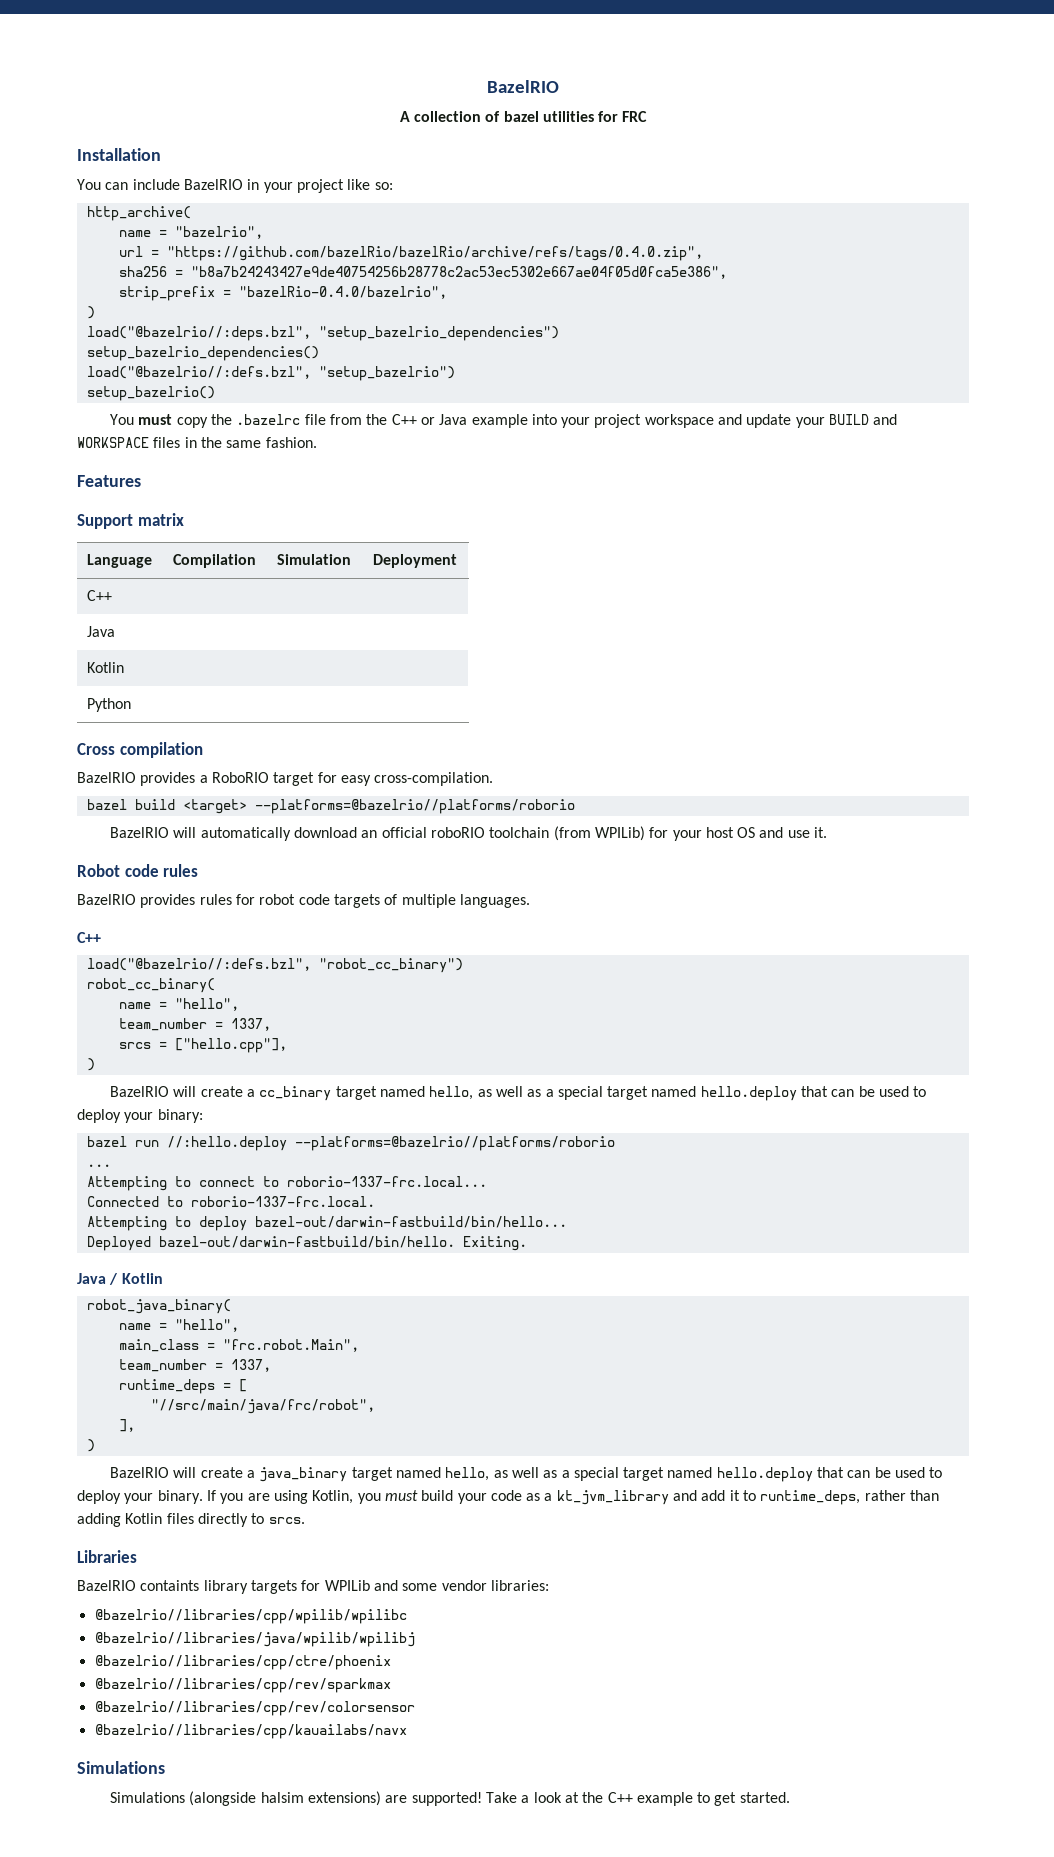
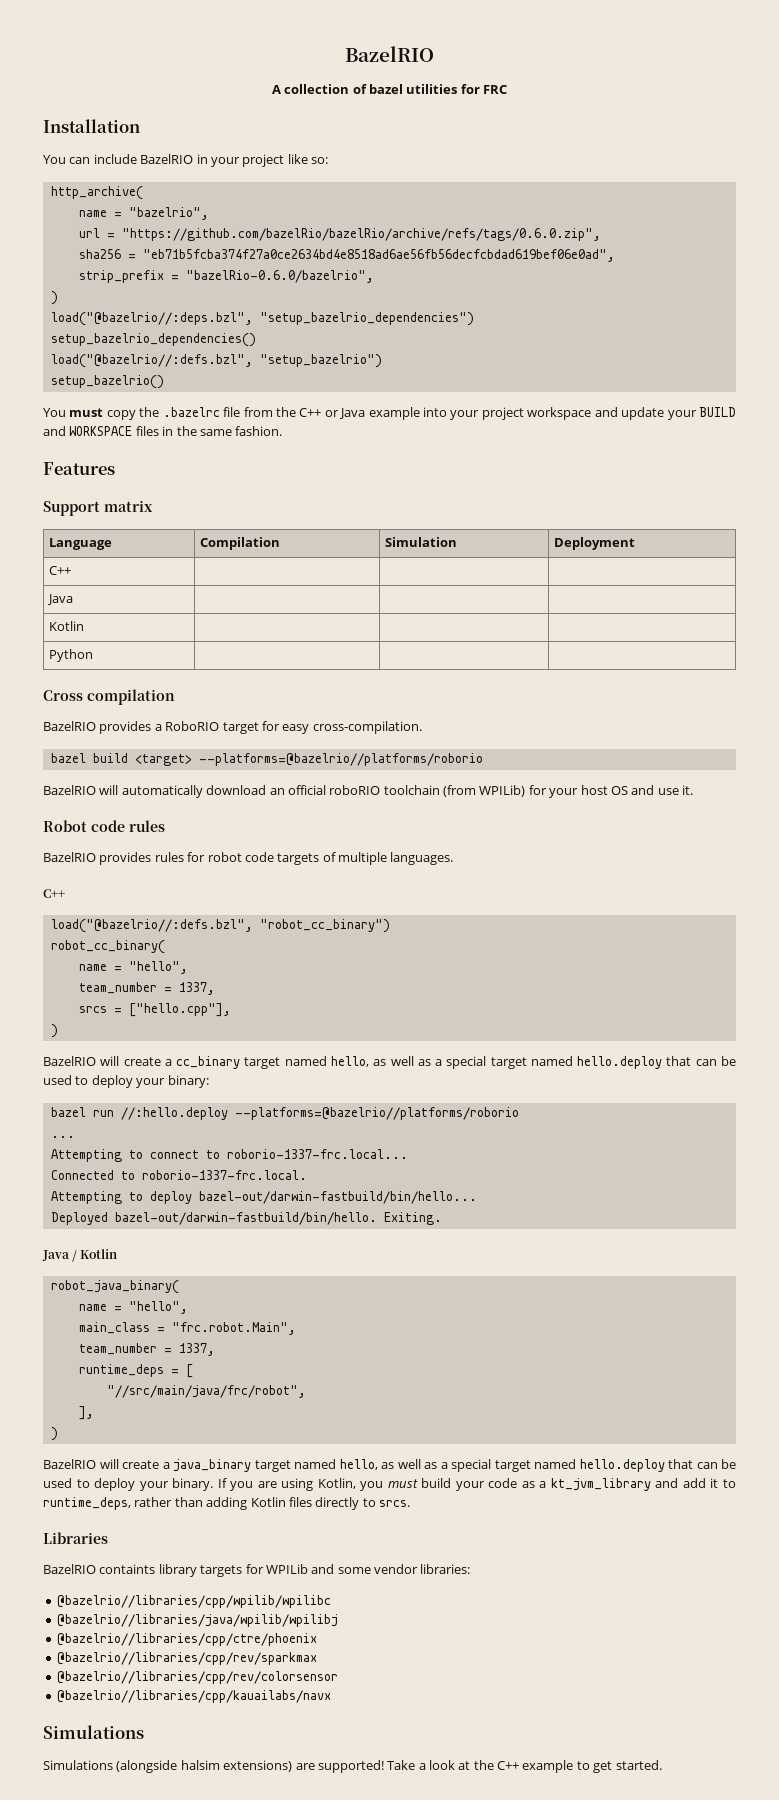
- url = "https://github.com/bazelRio/bazelRio/archive/refs/tags/0.4.0.zip",
+ url = "https://github.com/bazelRio/bazelRio/archive/refs/tags/0.6.0.zip",
- sha256 = "b8a7b24243427e9de40754256b28778c2ac53ec5302e667ae04f05d0fca5e386",
+ sha256 = "eb71b5fcba374f27a0ce2634bd4e8518ad6ae56fb56decfcbdad619bef06e0ad",
- strip_prefix = "bazelRio-0.4.0/bazelrio",
+ strip_prefix = "bazelRio-0.6.0/bazelrio",

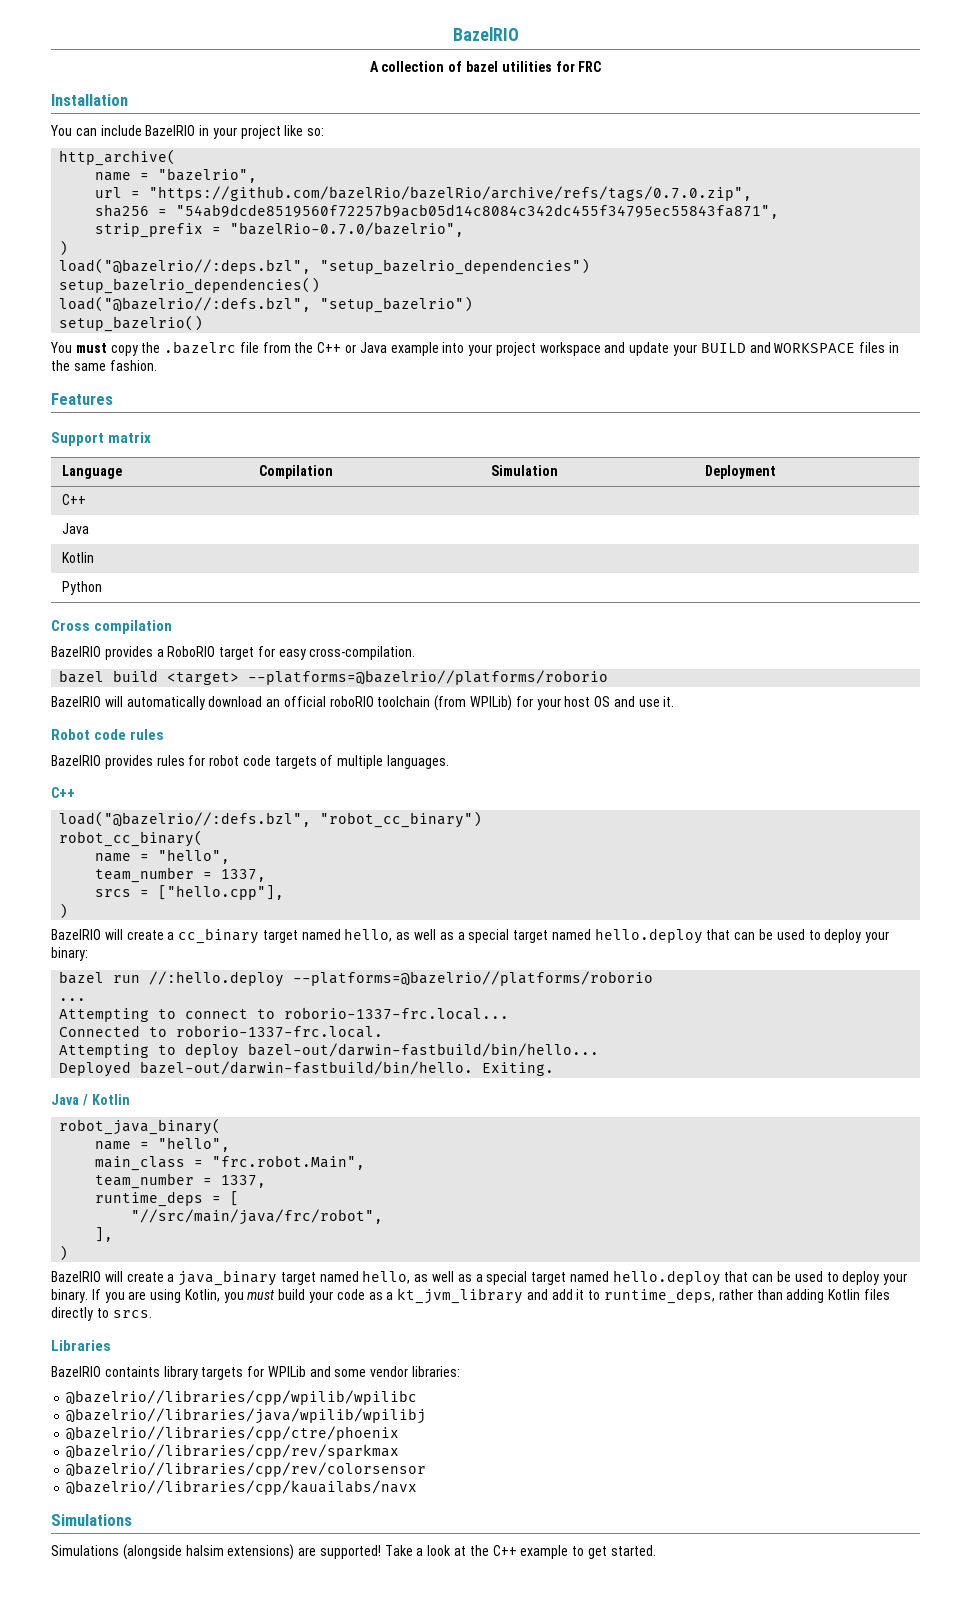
- url = "https://github.com/bazelRio/bazelRio/archive/refs/tags/0.6.0.zip",
+ url = "https://github.com/bazelRio/bazelRio/archive/refs/tags/0.7.0.zip",
- sha256 = "eb71b5fcba374f27a0ce2634bd4e8518ad6ae56fb56decfcbdad619bef06e0ad",
+ sha256 = "54ab9dcde8519560f72257b9acb05d14c8084c342dc455f34795ec55843fa871",
- strip_prefix = "bazelRio-0.6.0/bazelrio",
+ strip_prefix = "bazelRio-0.7.0/bazelrio",

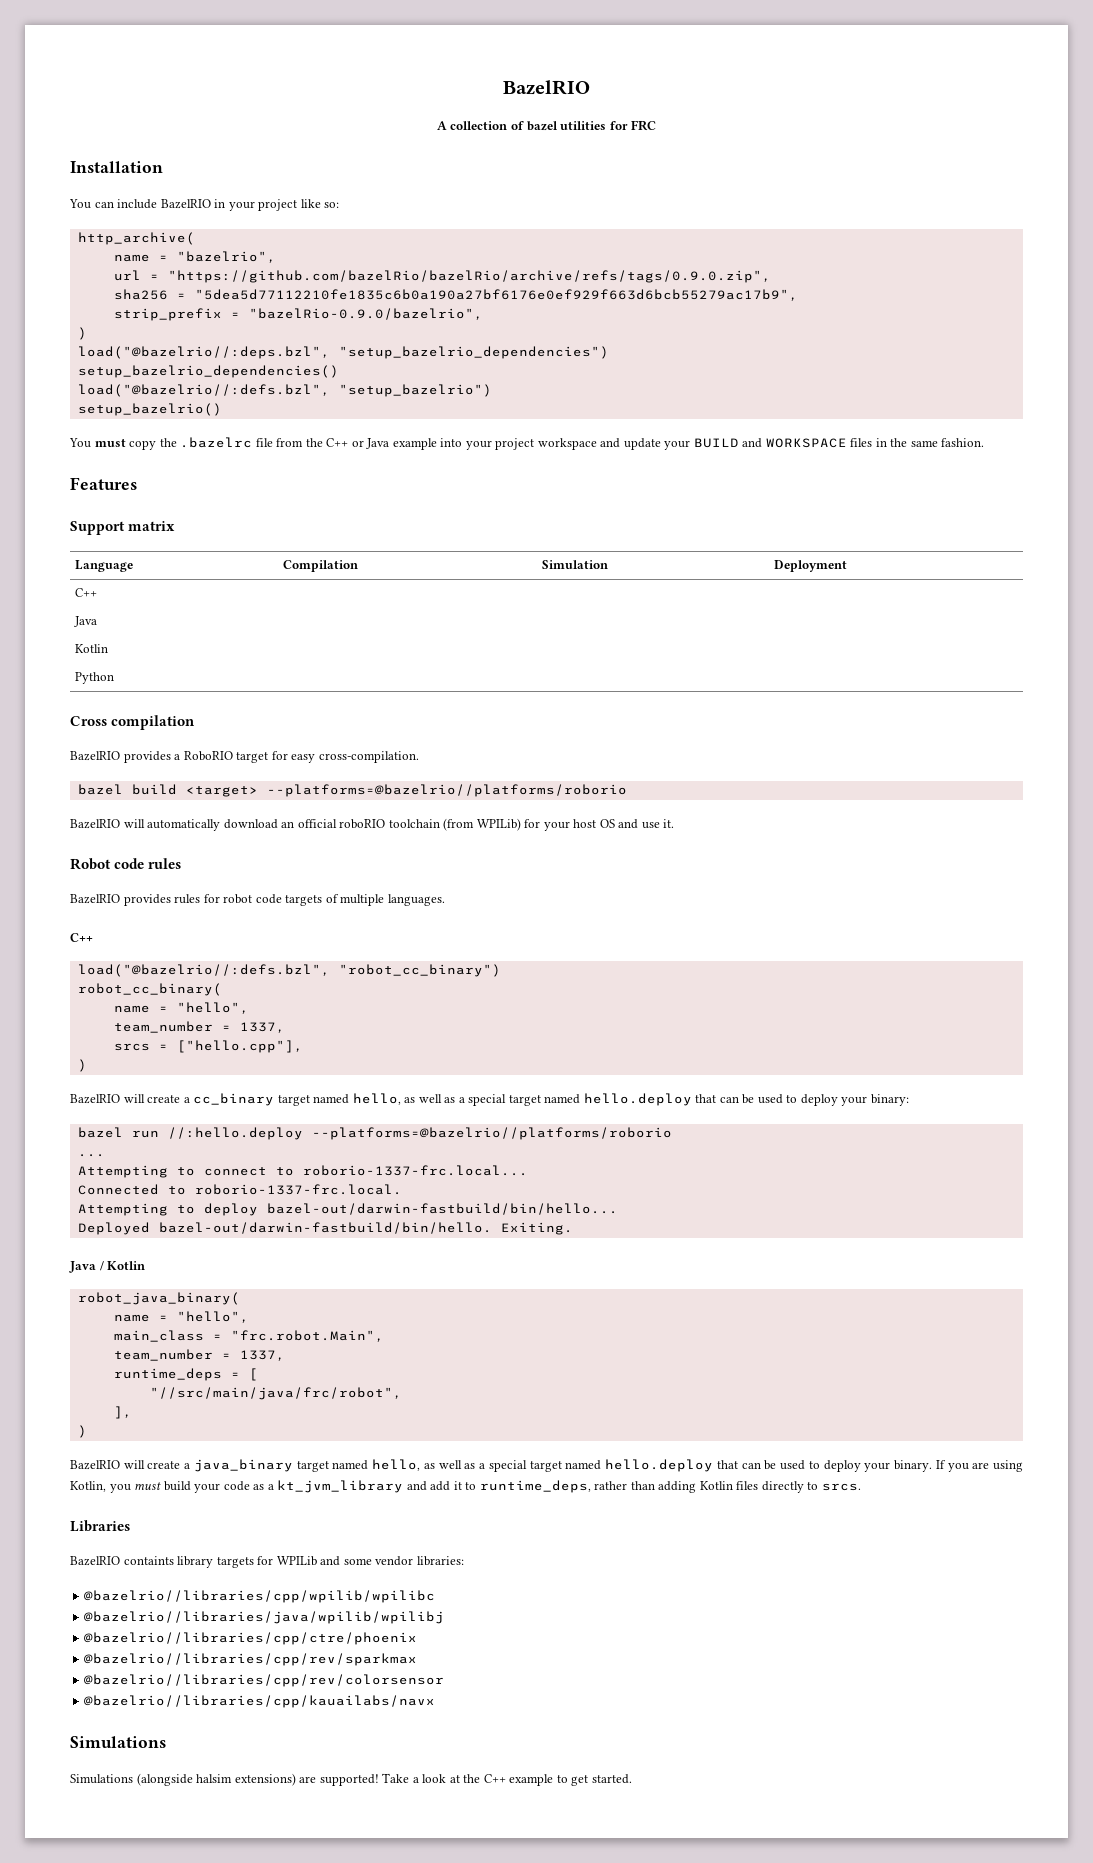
- url = "https://github.com/bazelRio/bazelRio/archive/refs/tags/0.7.0.zip",
+ url = "https://github.com/bazelRio/bazelRio/archive/refs/tags/0.9.0.zip",
- sha256 = "54ab9dcde8519560f72257b9acb05d14c8084c342dc455f34795ec55843fa871",
+ sha256 = "5dea5d77112210fe1835c6b0a190a27bf6176e0ef929f663d6bcb55279ac17b9",
- strip_prefix = "bazelRio-0.7.0/bazelrio",
+ strip_prefix = "bazelRio-0.9.0/bazelrio",

